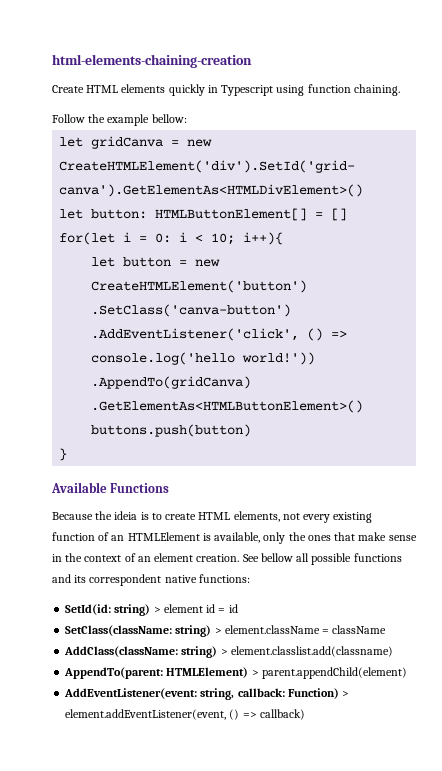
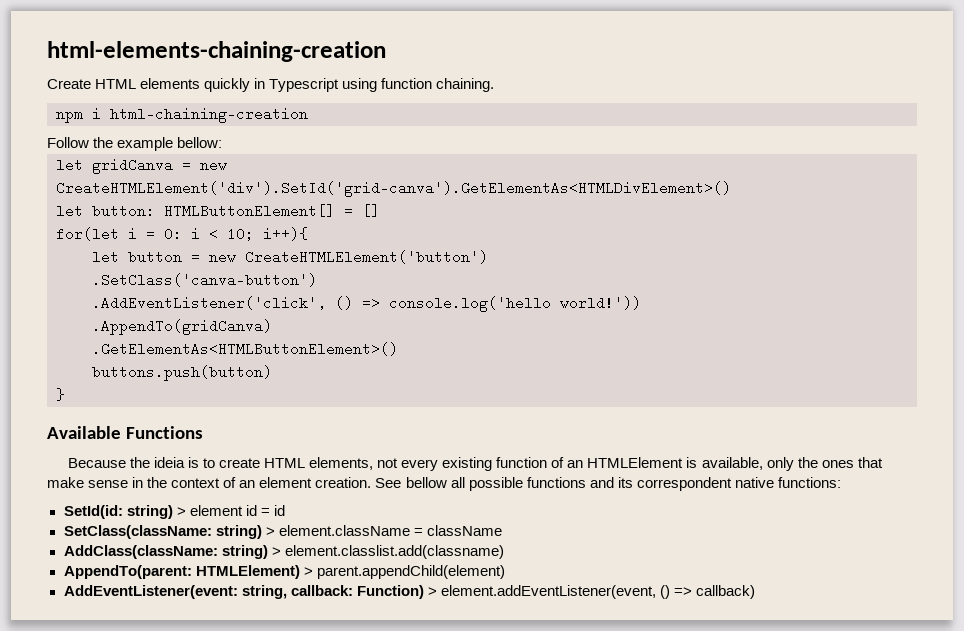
+ npm i html-chaining-creation

